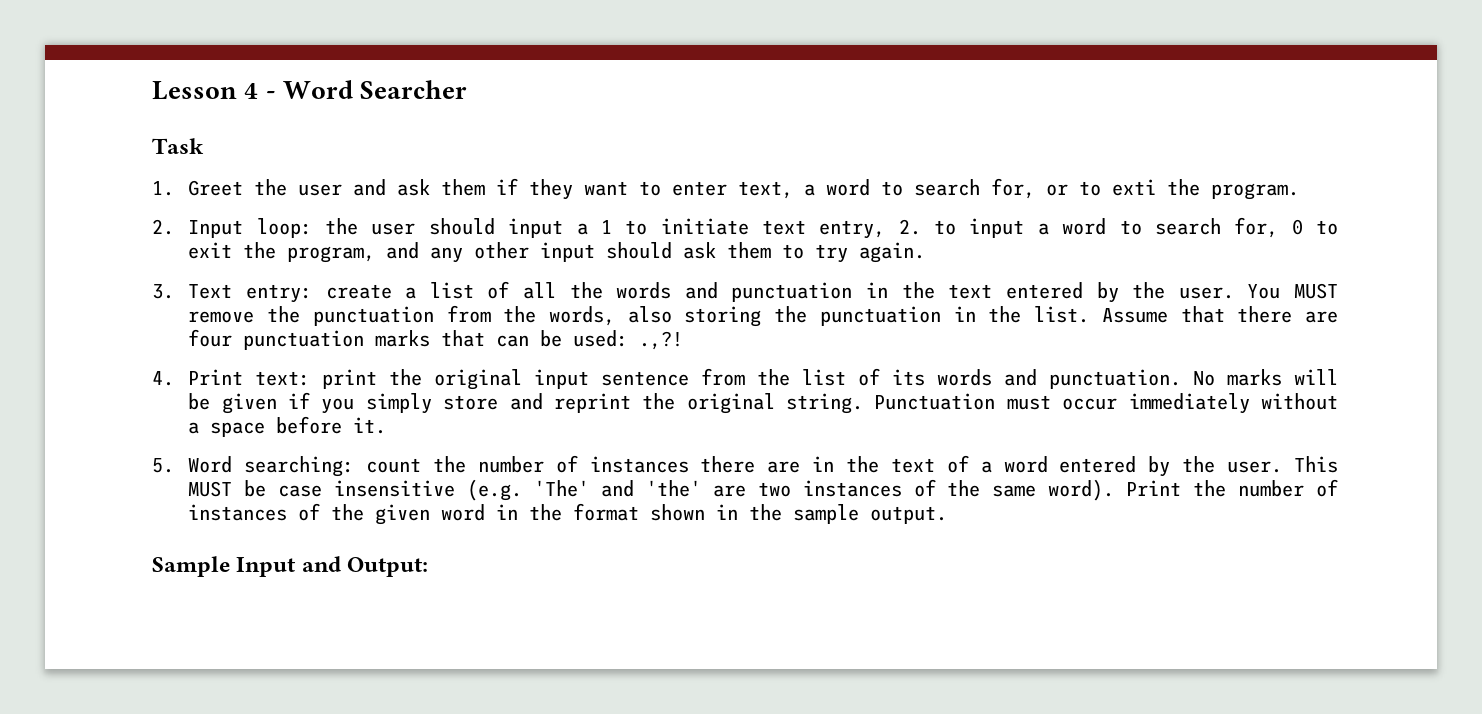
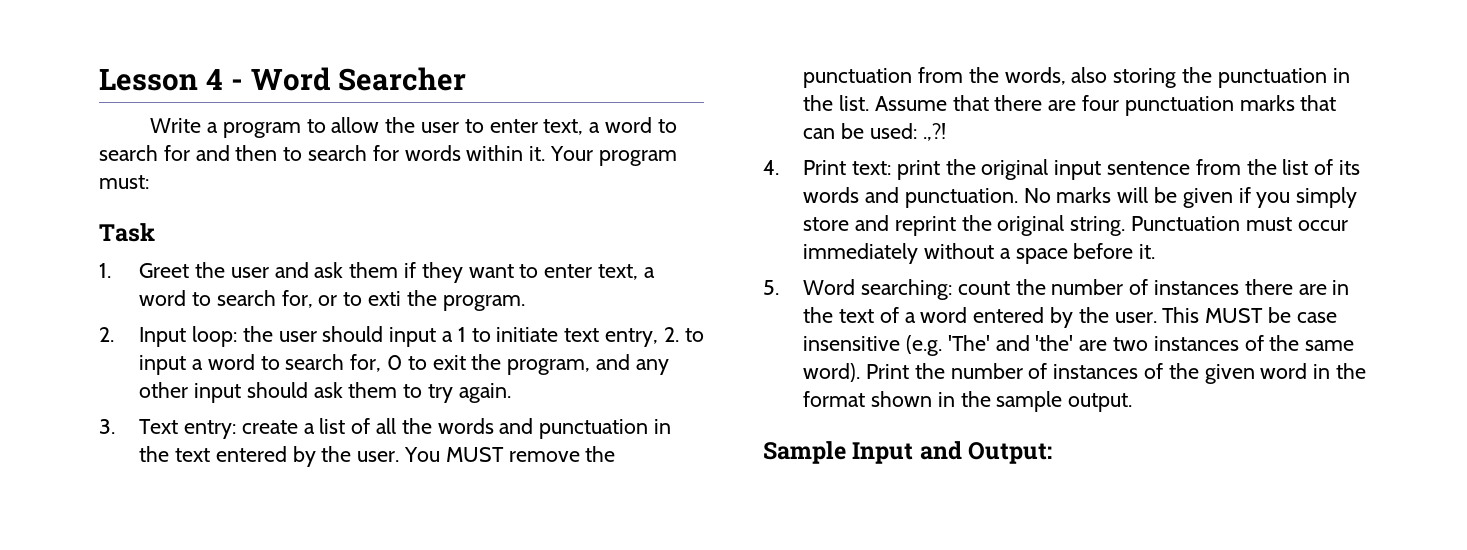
+ Write a program to allow the user to enter text, a word to search for and then to search for words within it. Your program must:

